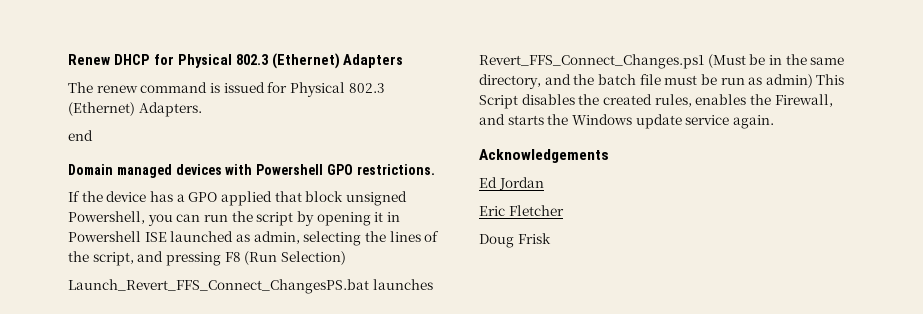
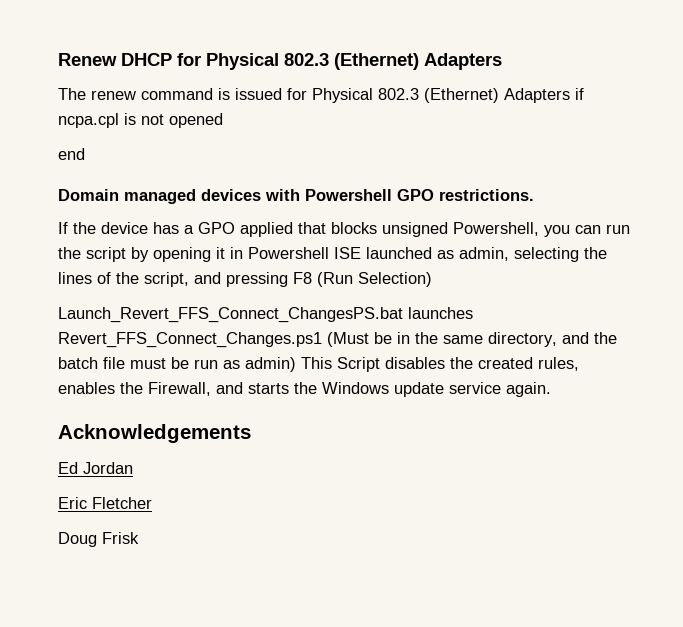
- The renew command is issued for Physical 802.3 (Ethernet) Adapters.
+ The renew command is issued for Physical 802.3 (Ethernet) Adapters if ncpa.cpl is not opened
- If the device has a GPO applied that block unsigned Powershell, you can run the script by opening it in Powershell ISE launched as admin, selecting the lines of the script, and pressing F8 (Run Selection)
+ If the device has a GPO applied that blocks unsigned Powershell, you can run the script by opening it in Powershell ISE launched as admin, selecting the lines of the script, and pressing F8 (Run Selection)

